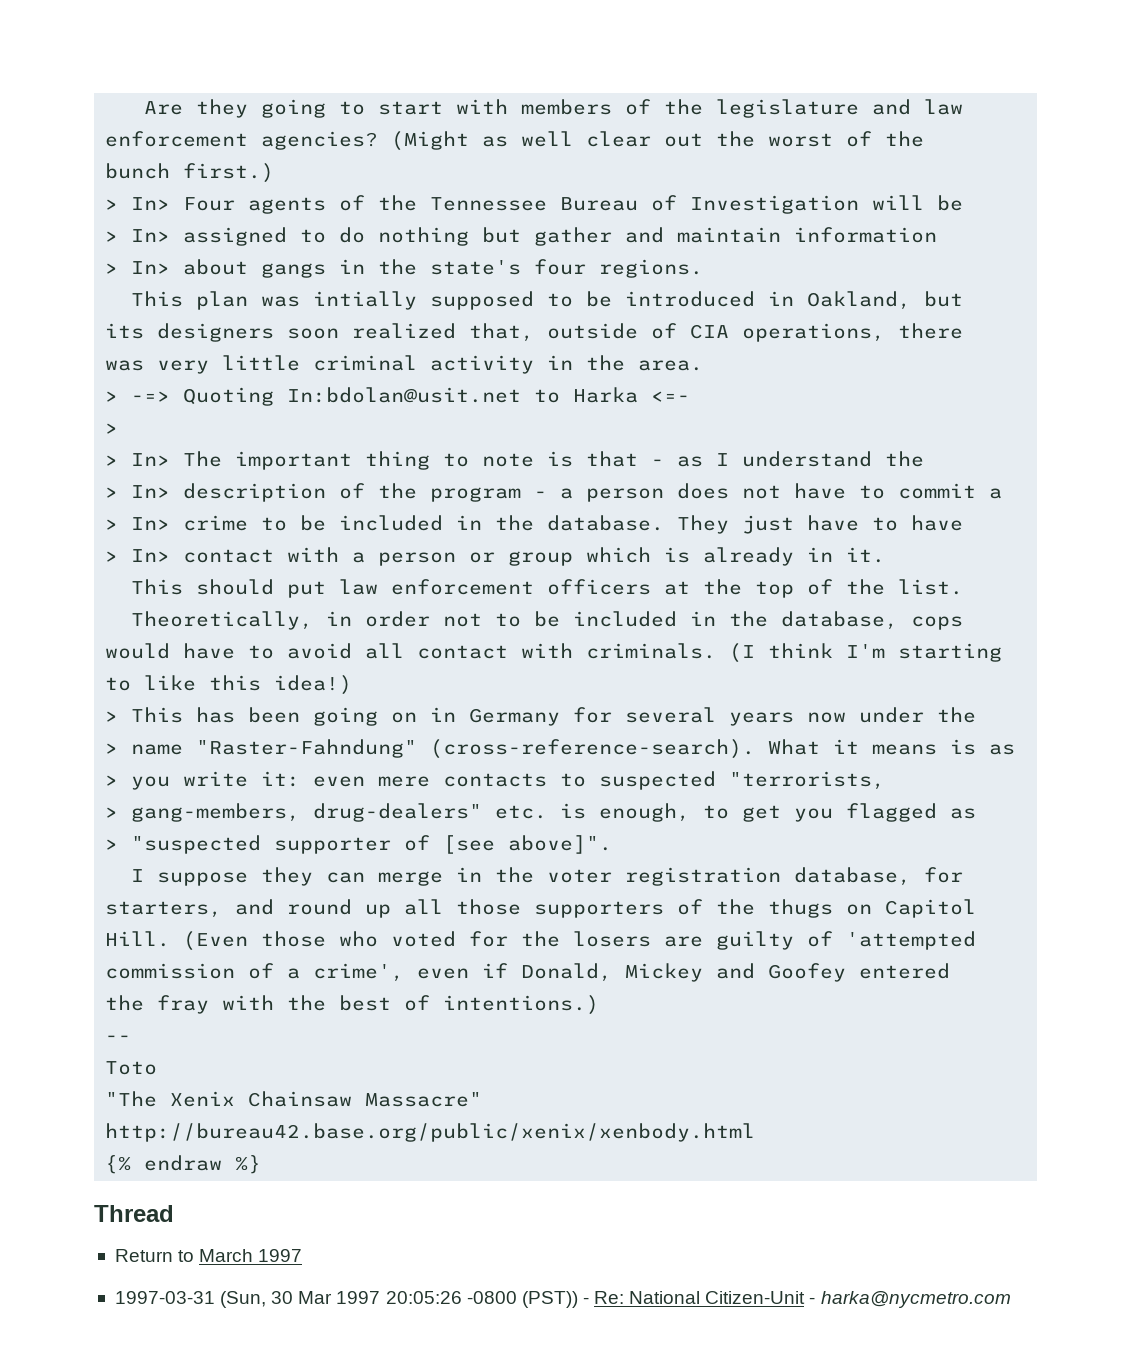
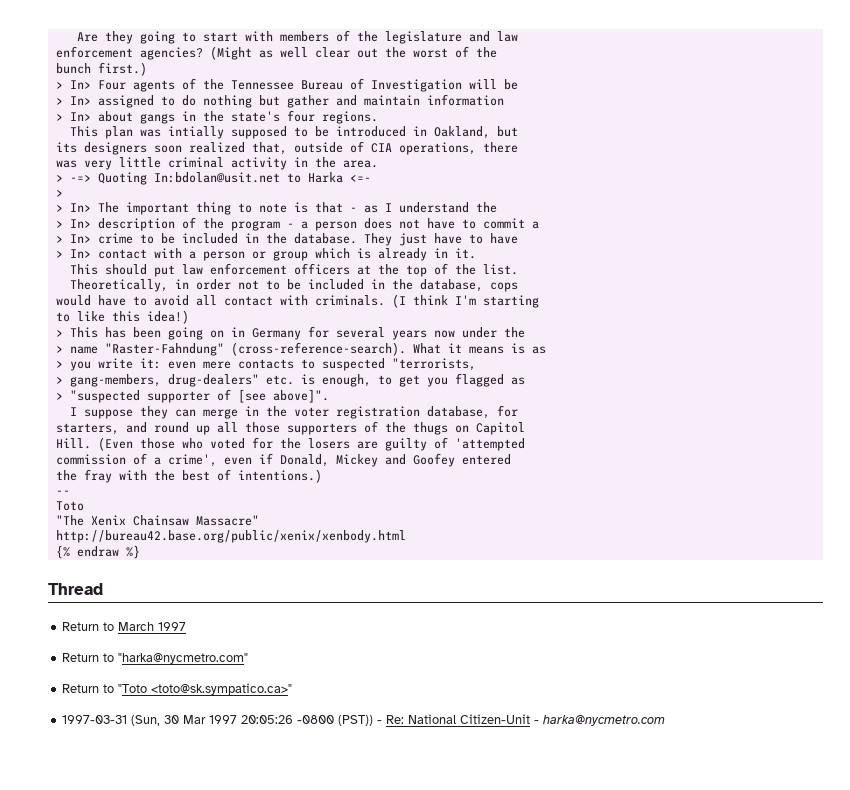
+ Return to "harka@nycmetro.com"
+ Return to "Toto <toto@sk.sympatico.ca>"

